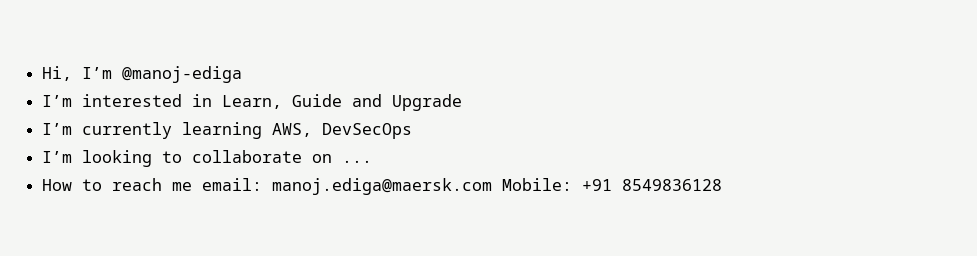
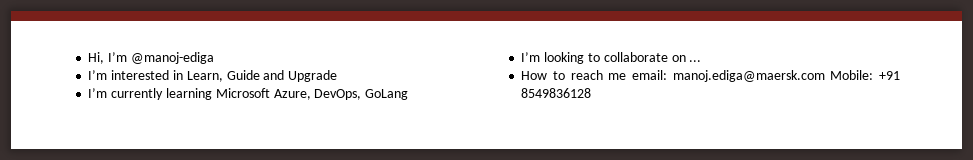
- I’m currently learning AWS, DevSecOps
+ I’m currently learning Microsoft Azure, DevOps, GoLang

